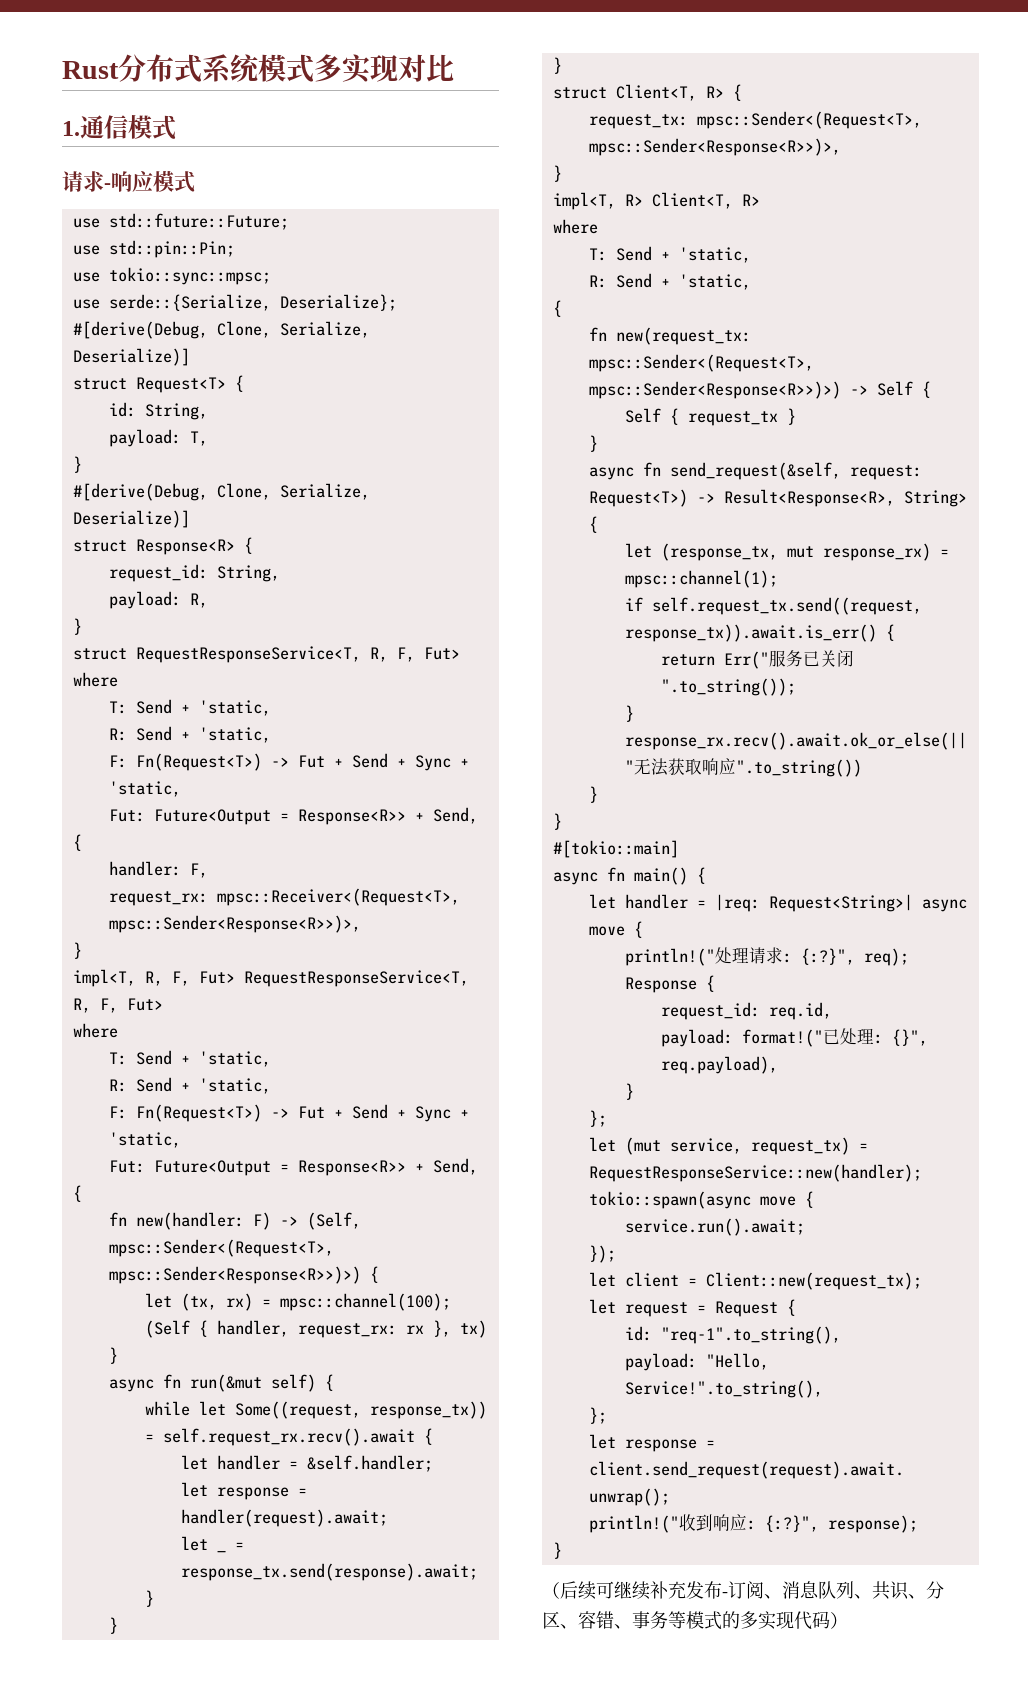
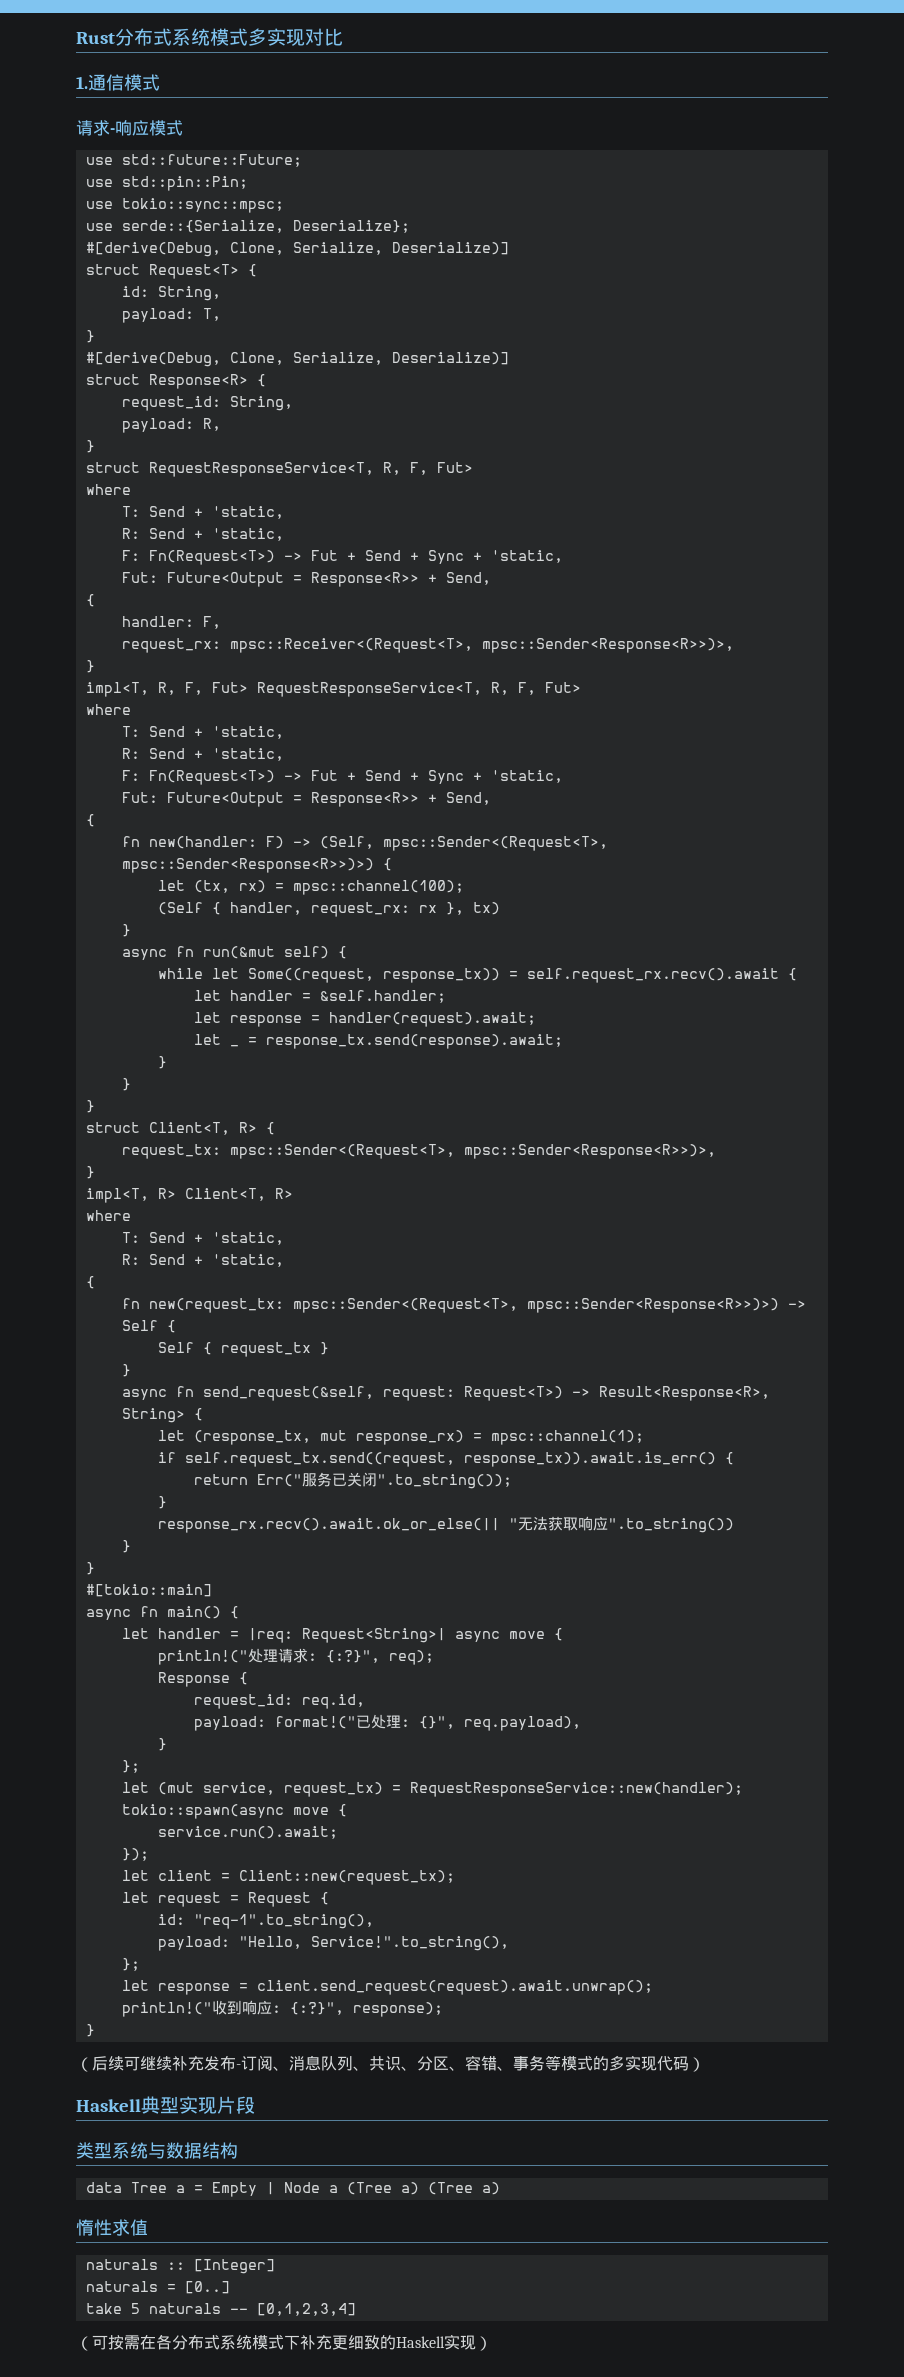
+ Haskell典型实现片段
+ 类型系统与数据结构
+ data Tree a = Empty | Node a (Tree a) (Tree a)
+ 惰性求值
+ naturals :: [Integer]
+ naturals = [0..]
+ take 5 naturals -- [0,1,2,3,4]
+ （可按需在各分布式系统模式下补充更细致的Haskell实现）

